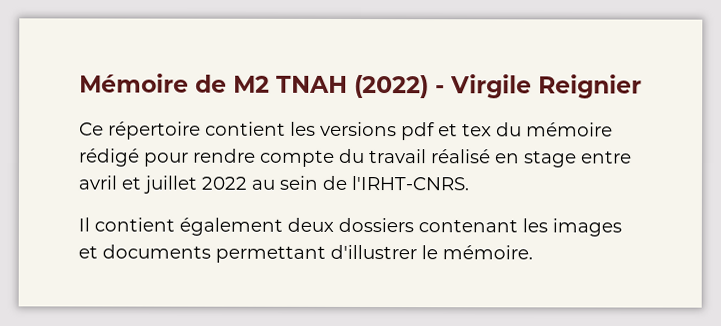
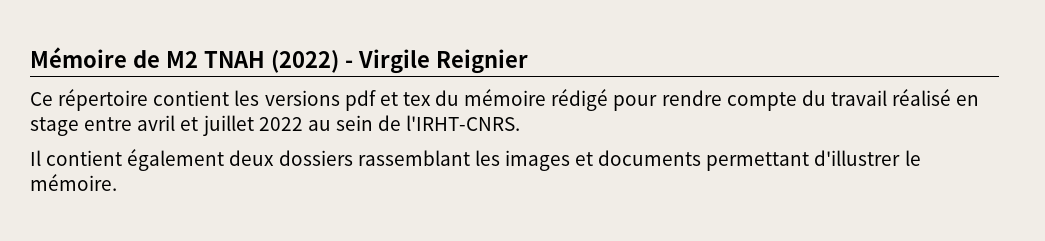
- Il contient également deux dossiers contenant les images et documents permettant d'illustrer le mémoire.
+ Il contient également deux dossiers rassemblant les images et documents permettant d'illustrer le mémoire.

